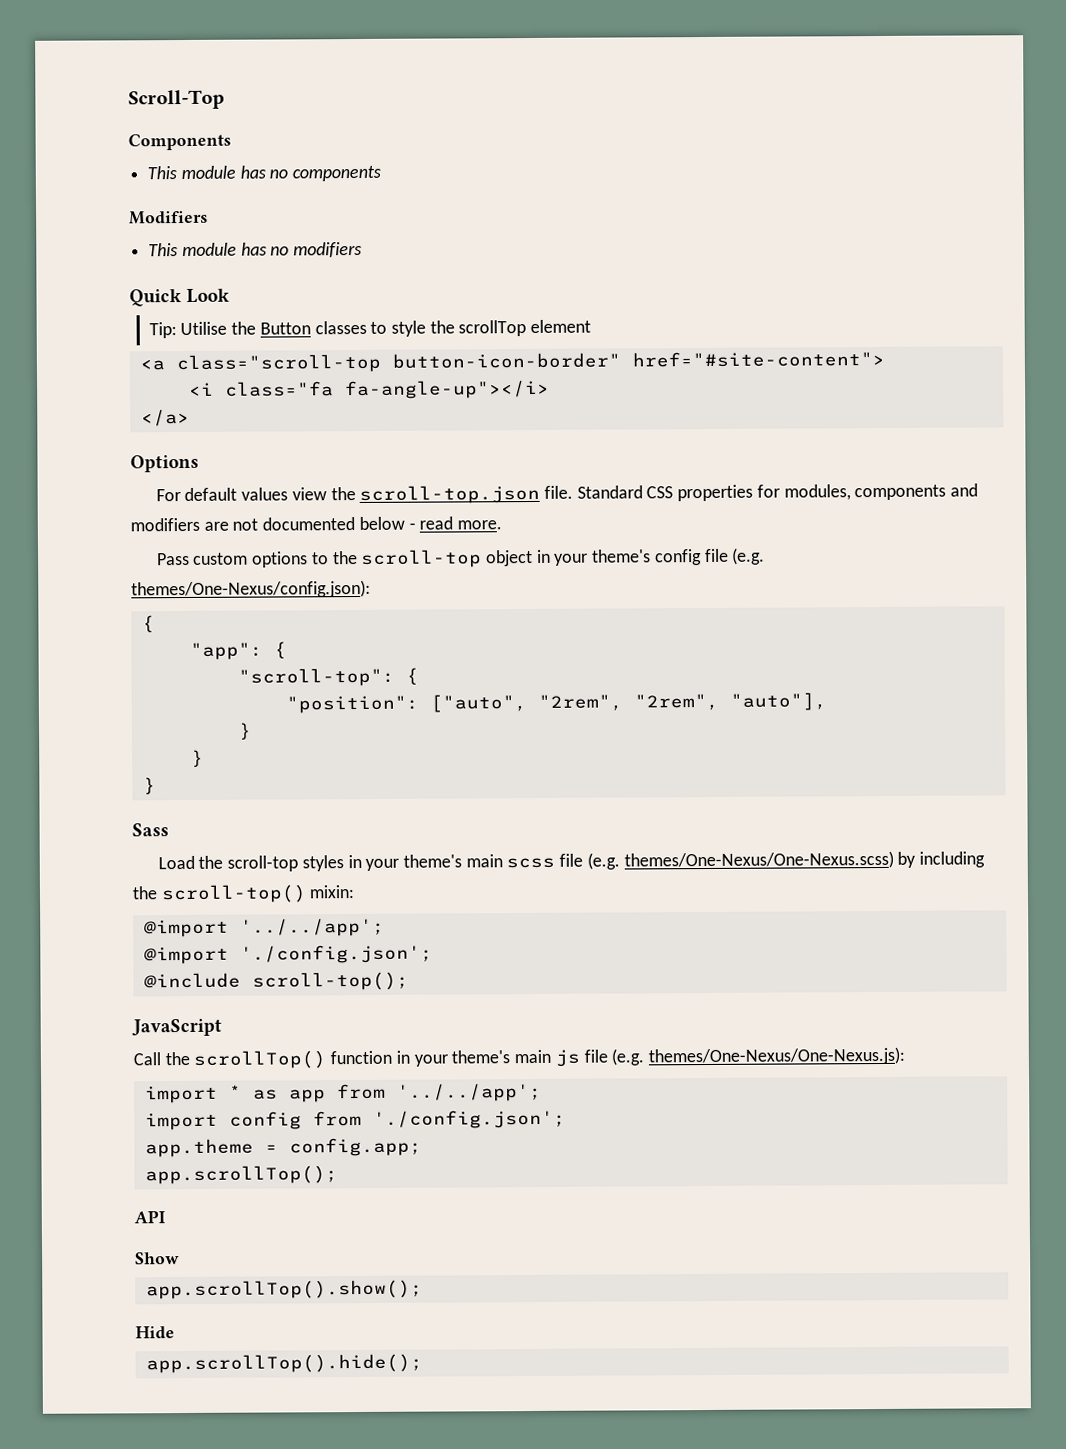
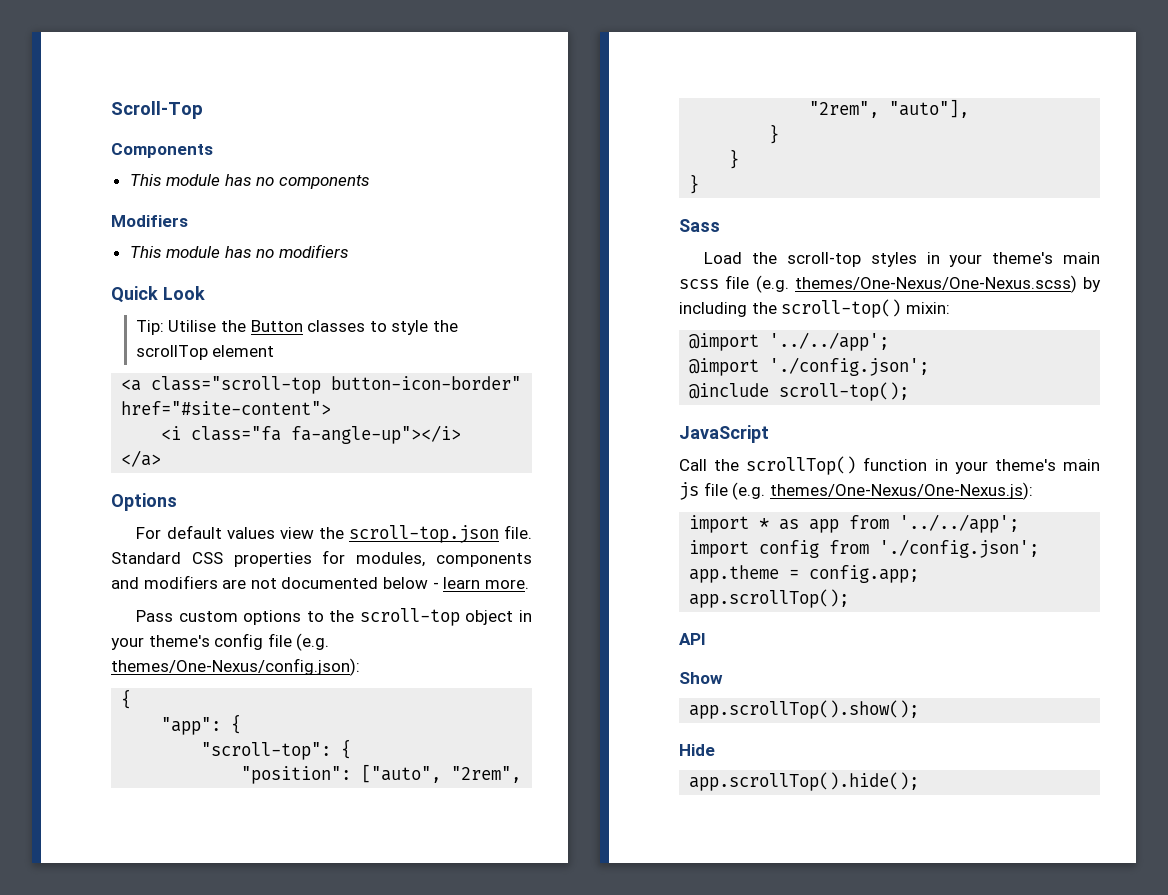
- Standard CSS properties for modules, components and modifiers are not documented below - read more.
+ Standard CSS properties for modules, components and modifiers are not documented below - learn more.

